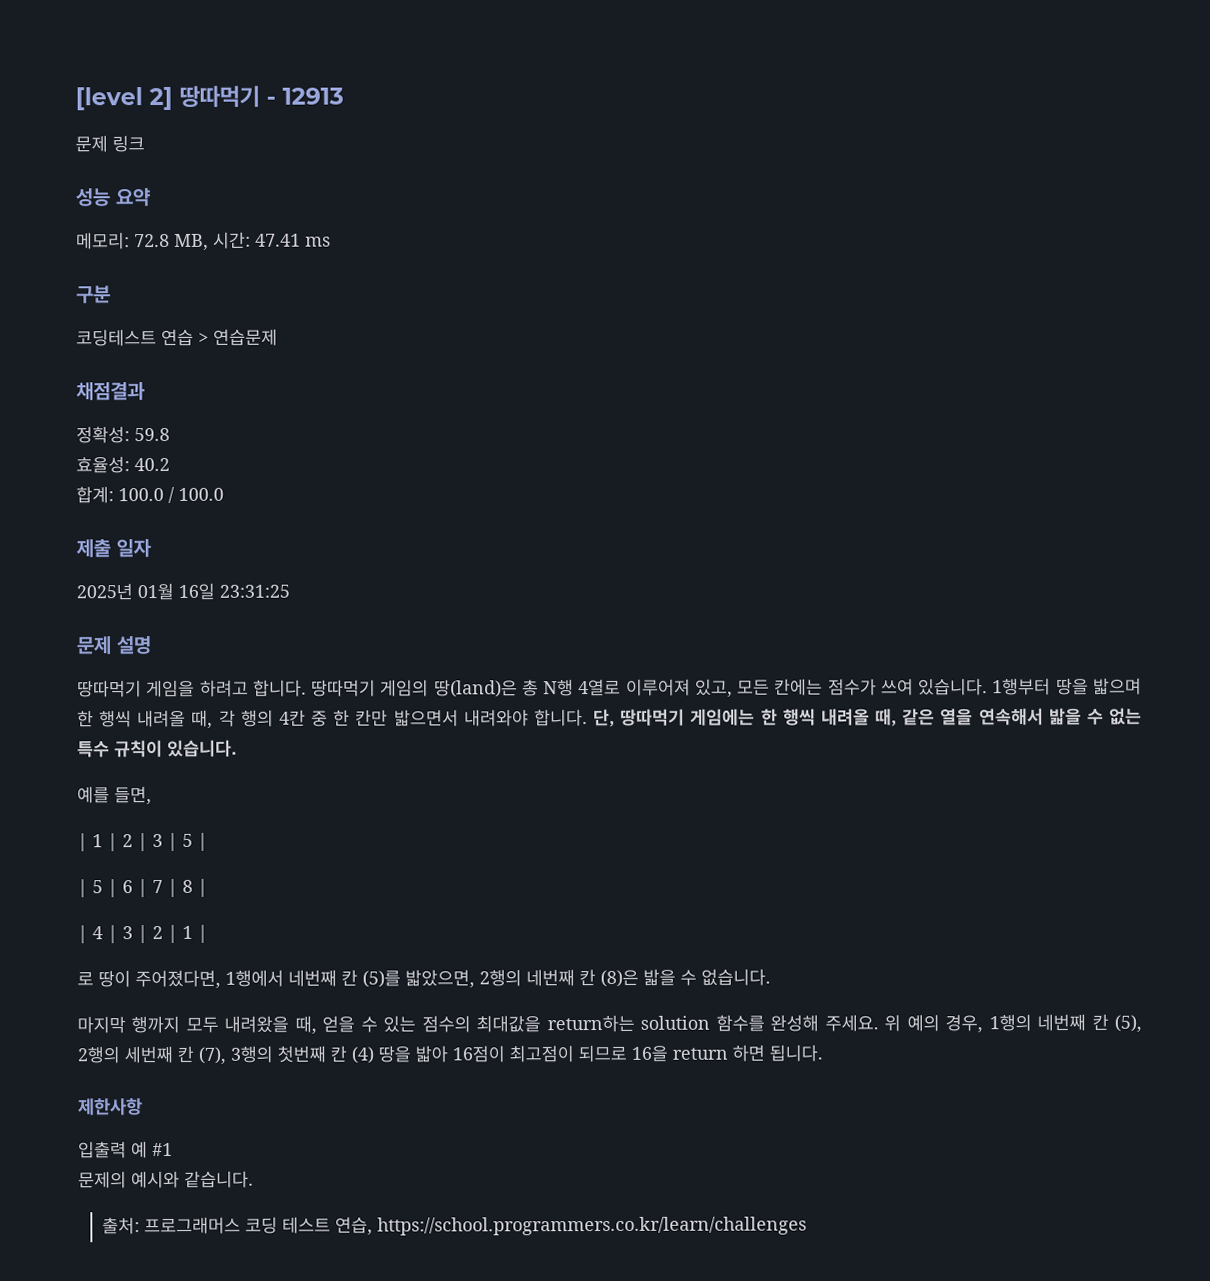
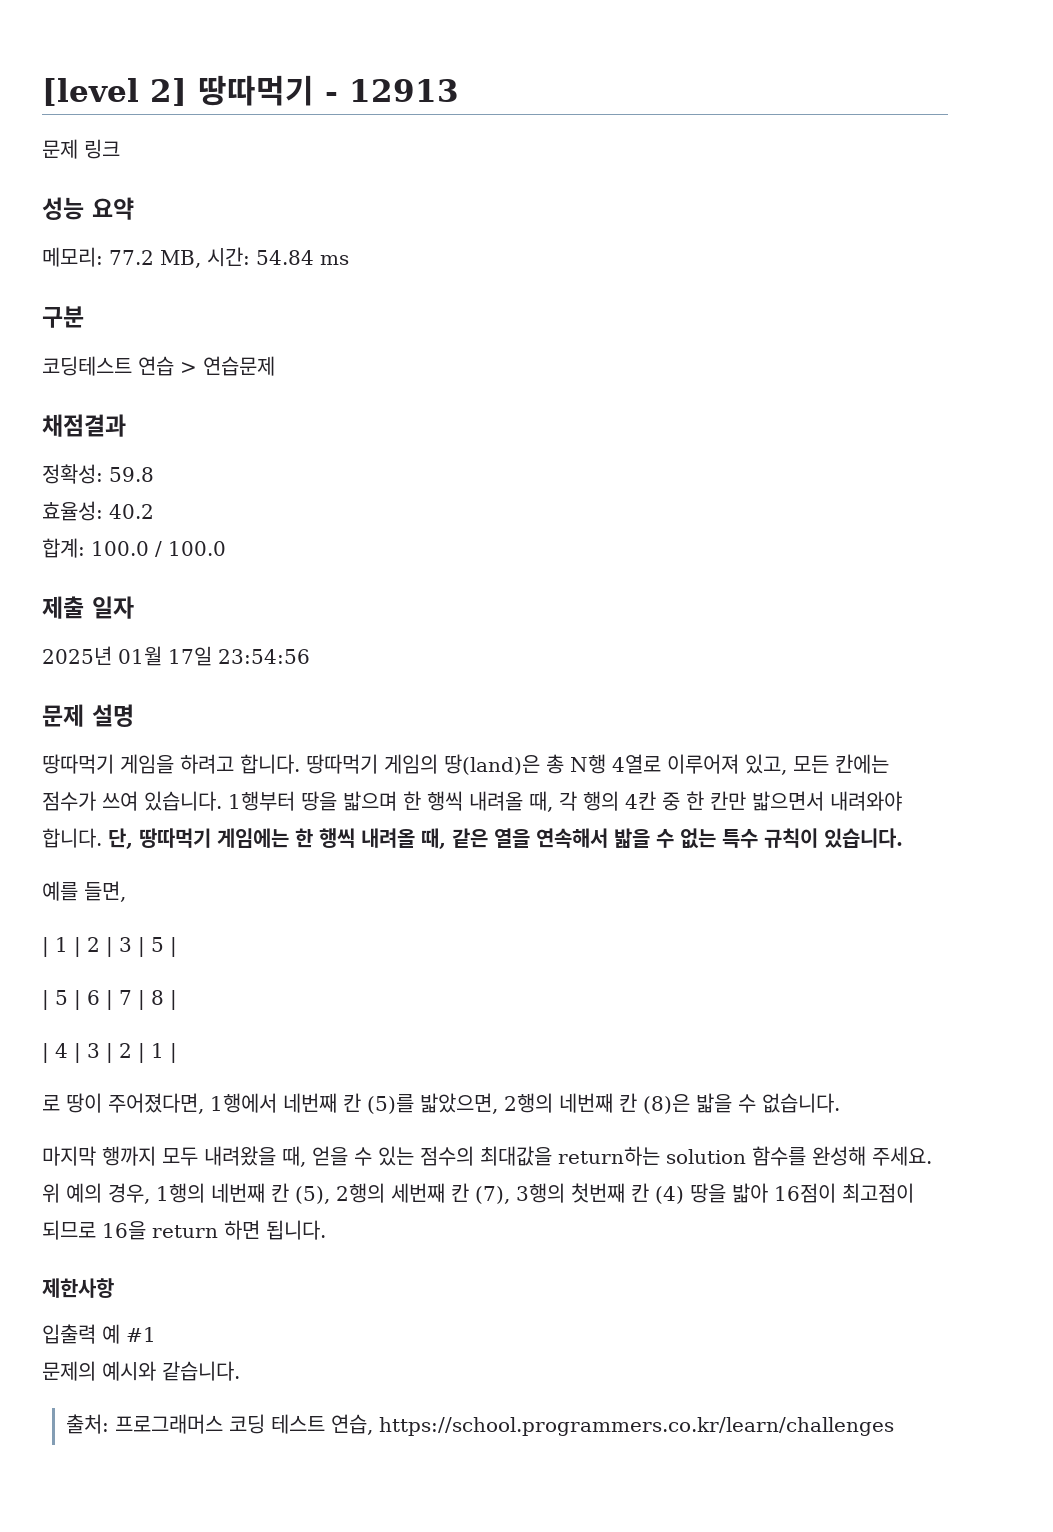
- 메모리: 72.8 MB, 시간: 47.41 ms
+ 메모리: 77.2 MB, 시간: 54.84 ms
- 2025년 01월 16일 23:31:25
+ 2025년 01월 17일 23:54:56

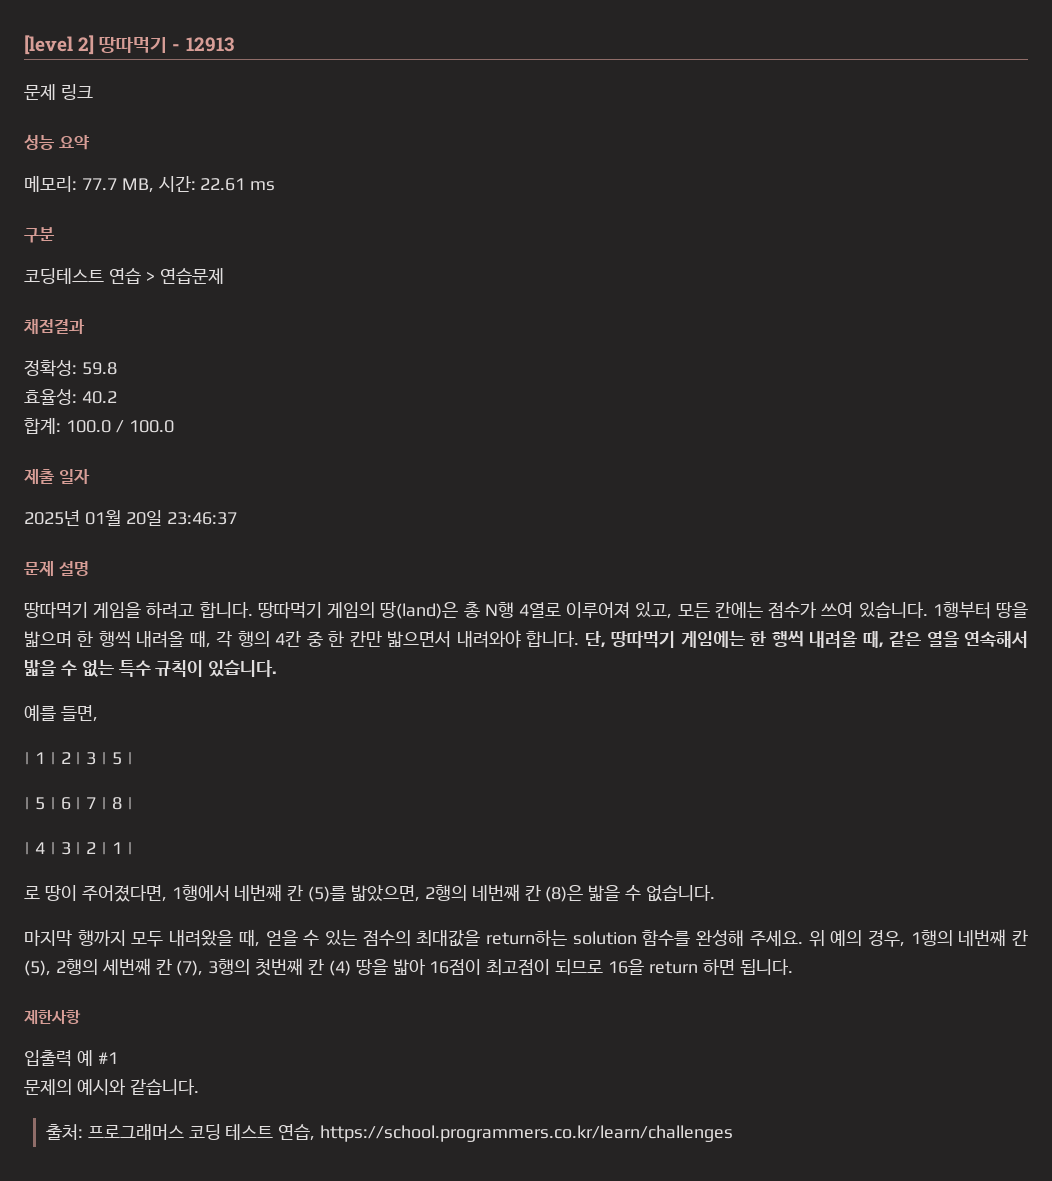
- 메모리: 77.2 MB, 시간: 54.84 ms
+ 메모리: 77.7 MB, 시간: 22.61 ms
- 2025년 01월 17일 23:54:56
+ 2025년 01월 20일 23:46:37

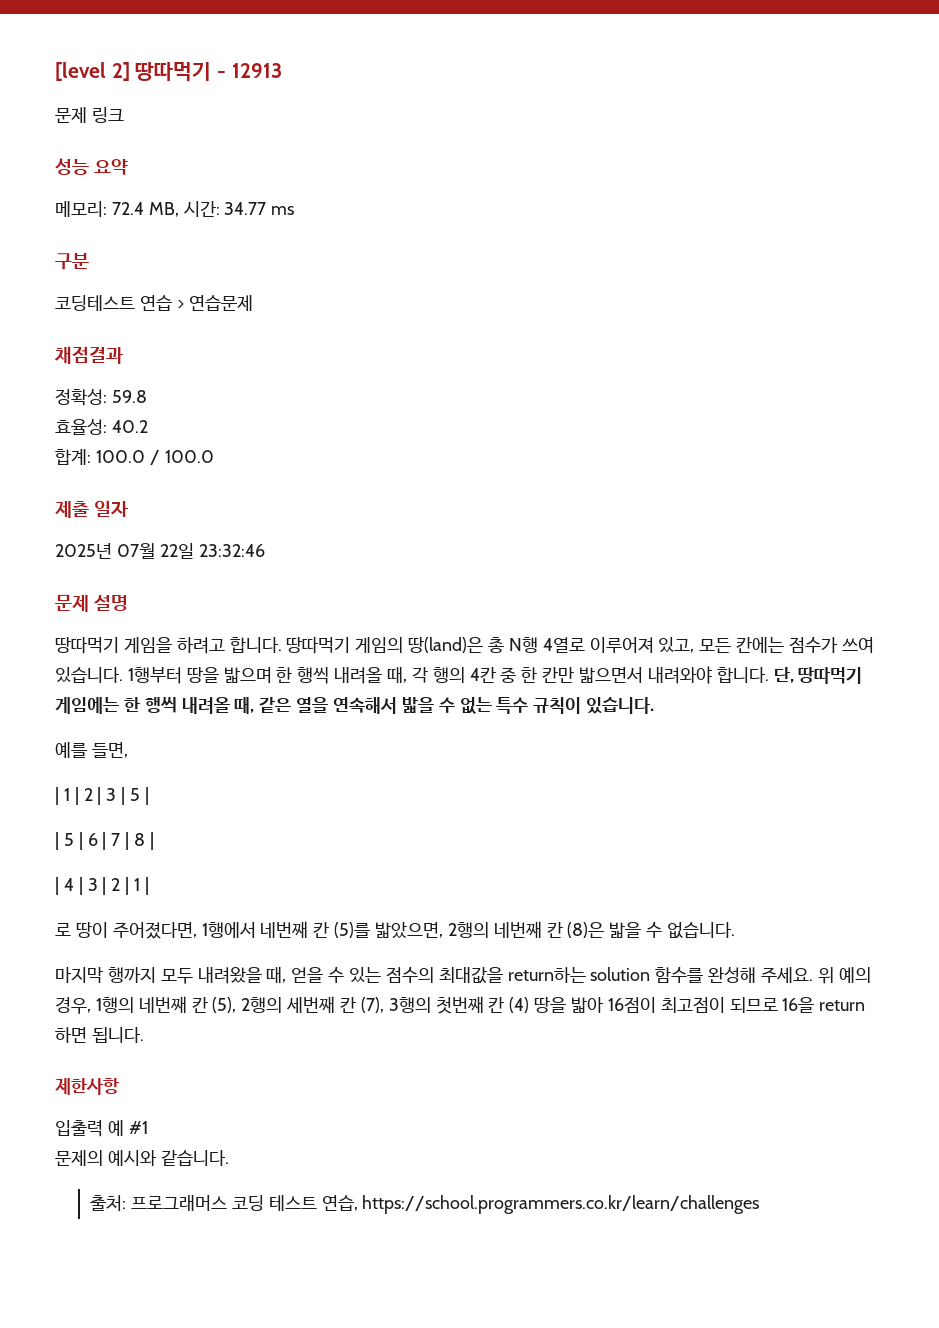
- 메모리: 77.7 MB, 시간: 22.61 ms
+ 메모리: 72.4 MB, 시간: 34.77 ms
- 2025년 01월 20일 23:46:37
+ 2025년 07월 22일 23:32:46

